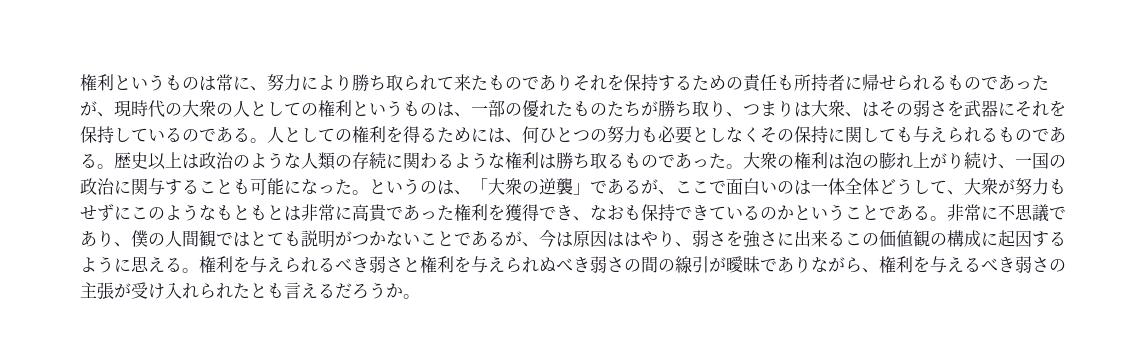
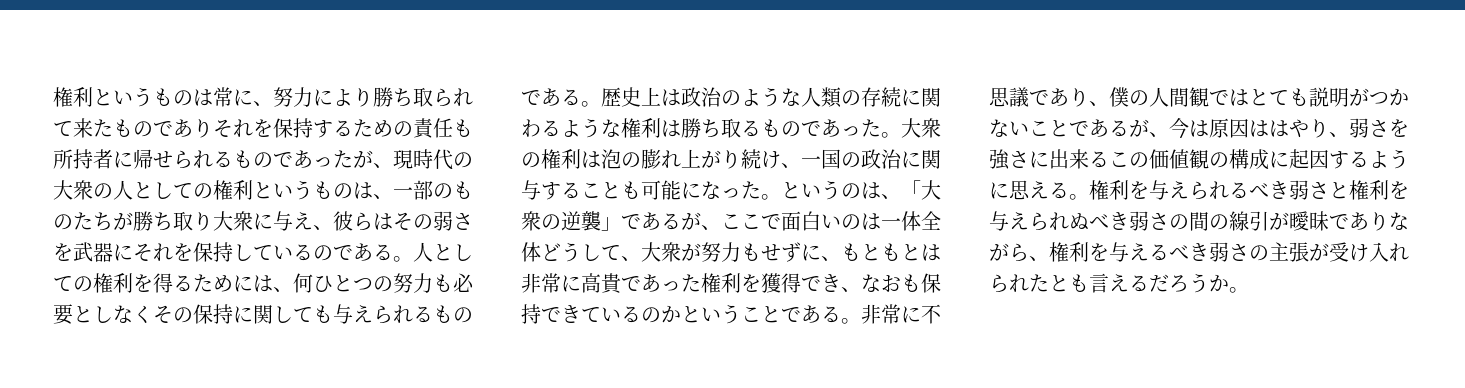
- 権利というものは常に、努力により勝ち取られて来たものでありそれを保持するための責任も所持者に帰せられるものであったが、現時代の大衆の人としての権利というものは、一部の優れたものたちが勝ち取り、つまりは大衆、はその弱さを武器にそれを保持しているのである。
+ 権利というものは常に、努力により勝ち取られて来たものでありそれを保持するための責任も所持者に帰せられるものであったが、現時代の大衆の人としての権利というものは、一部のものたちが勝ち取り大衆に与え、彼らはその弱さを武器にそれを保持しているのである。
- 歴史以上は政治のような人類の存続に関わるような権利は勝ち取るものであった。
+ 歴史上は政治のような人類の存続に関わるような権利は勝ち取るものであった。
- というのは、「大衆の逆襲」であるが、ここで面白いのは一体全体どうして、大衆が努力もせずにこのようなもともとは非常に高貴であった権利を獲得でき、なおも保持できているのかということである。
+ というのは、「大衆の逆襲」であるが、ここで面白いのは一体全体どうして、大衆が努力もせずに、もともとは非常に高貴であった権利を獲得でき、なおも保持できているのかということである。

